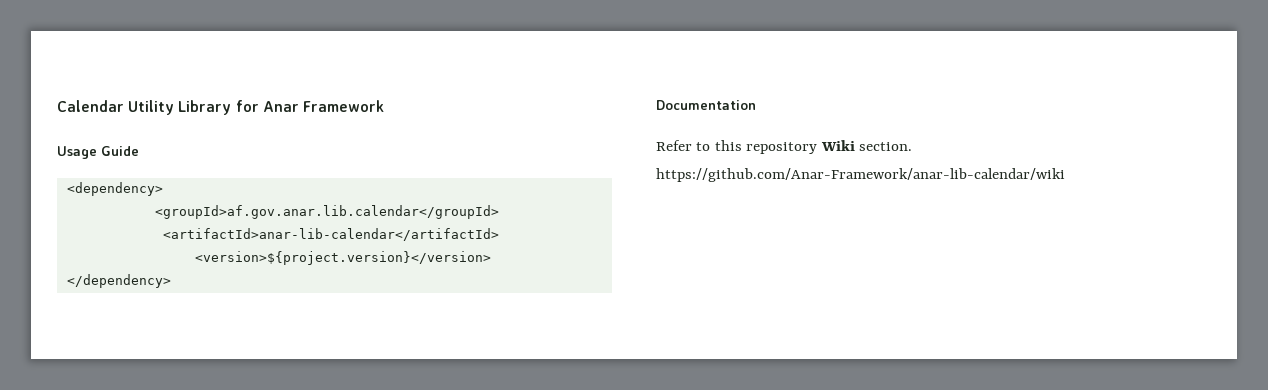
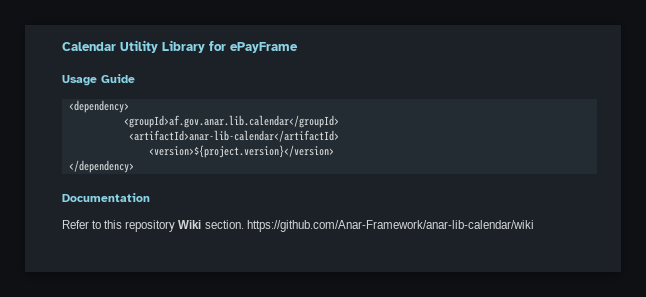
- Calendar Utility Library for Anar Framework
+ Calendar Utility Library for ePayFrame

